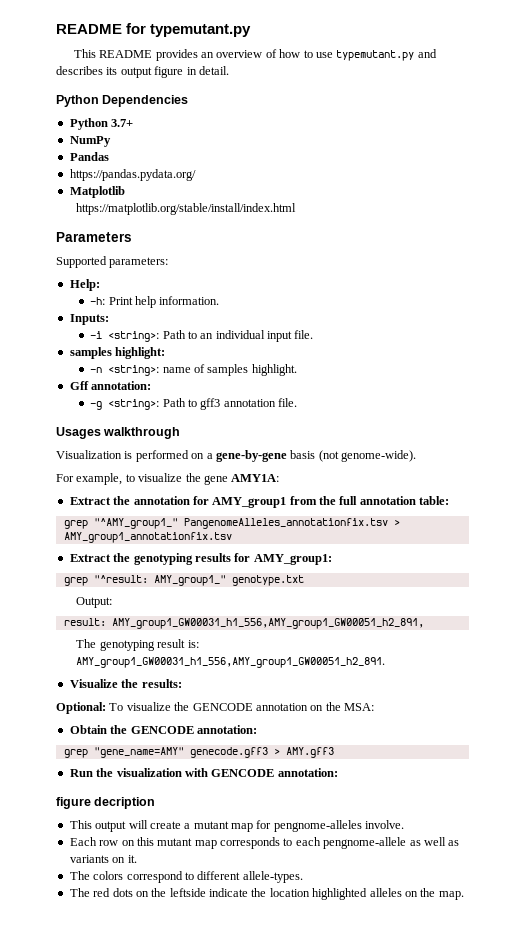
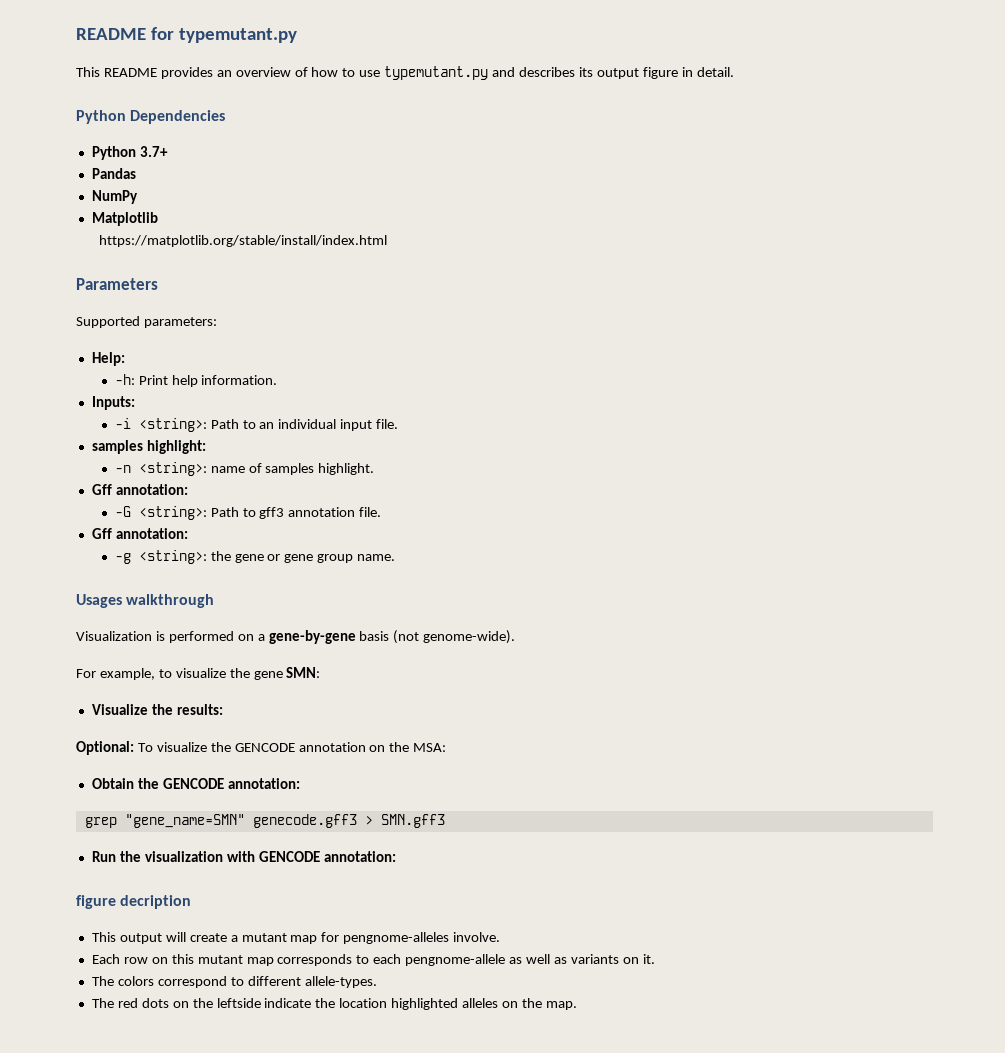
- NumPy
- https://pandas.pydata.org/
+ NumPy
- -g <string>: Path to gff3 annotation file.
+ -G <string>: Path to gff3 annotation file.
+ Gff annotation:
+ -g <string>: the gene or gene group name.
- For example, to visualize the gene AMY1A:
- Extract the annotation for AMY_group1 from the full annotation table:
- grep "^AMY_group1_" PangenomeAlleles_annotationfix.tsv > AMY_group1_annotationfix.tsv
- Extract the genotyping results for AMY_group1:
- grep "^result: AMY_group1_" genotype.txt
- Output:
- result: AMY_group1_GW00031_h1_556,AMY_group1_GW00051_h2_891,
- The genotyping result is: AMY_group1_GW00031_h1_556,AMY_group1_GW00051_h2_891.
+ For example, to visualize the gene SMN:
- grep "gene_name=AMY" genecode.gff3 > AMY.gff3
+ grep "gene_name=SMN" genecode.gff3 > SMN.gff3

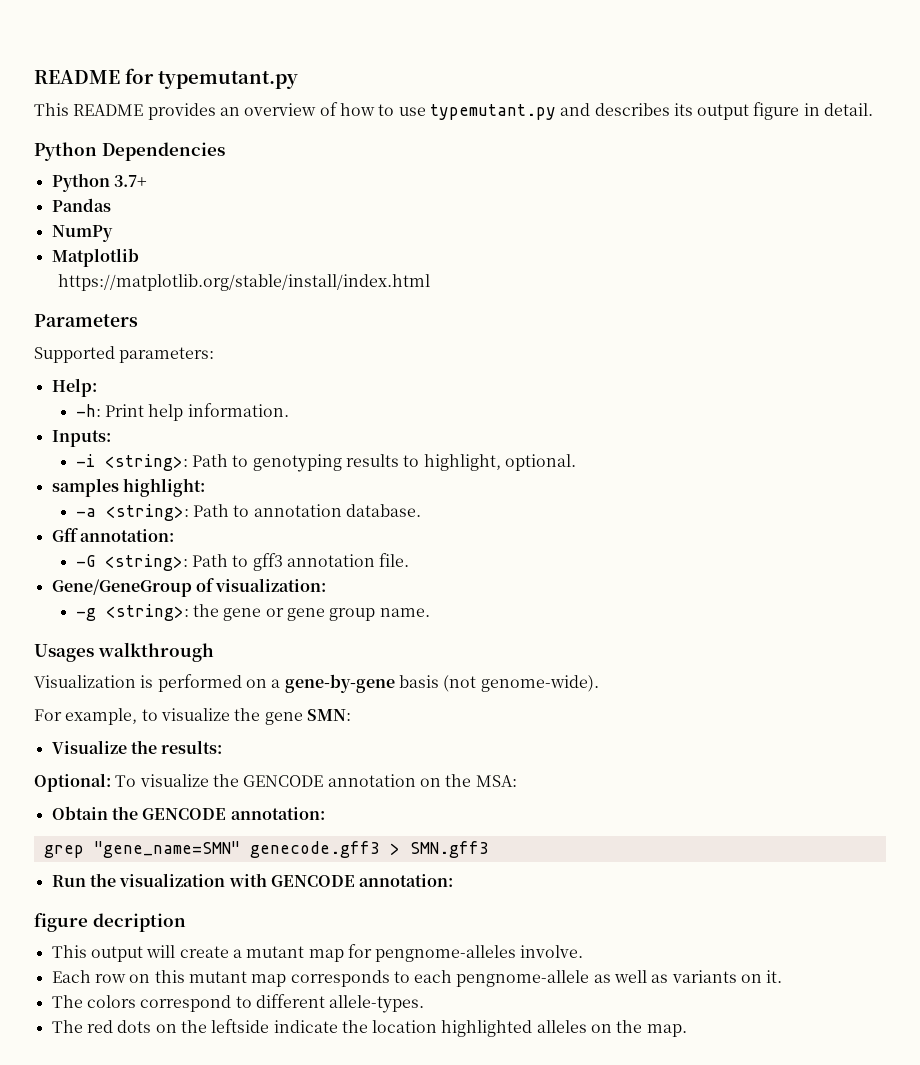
- -i <string>: Path to an individual input file.
+ -i <string>: Path to genotyping results to highlight, optional.
  samples highlight:
- -n <string>: name of samples highlight.
+ -a <string>: Path to annotation database.
  -G <string>: Path to gff3 annotation file.
- Gff annotation:
+ Gene/GeneGroup of visualization:

